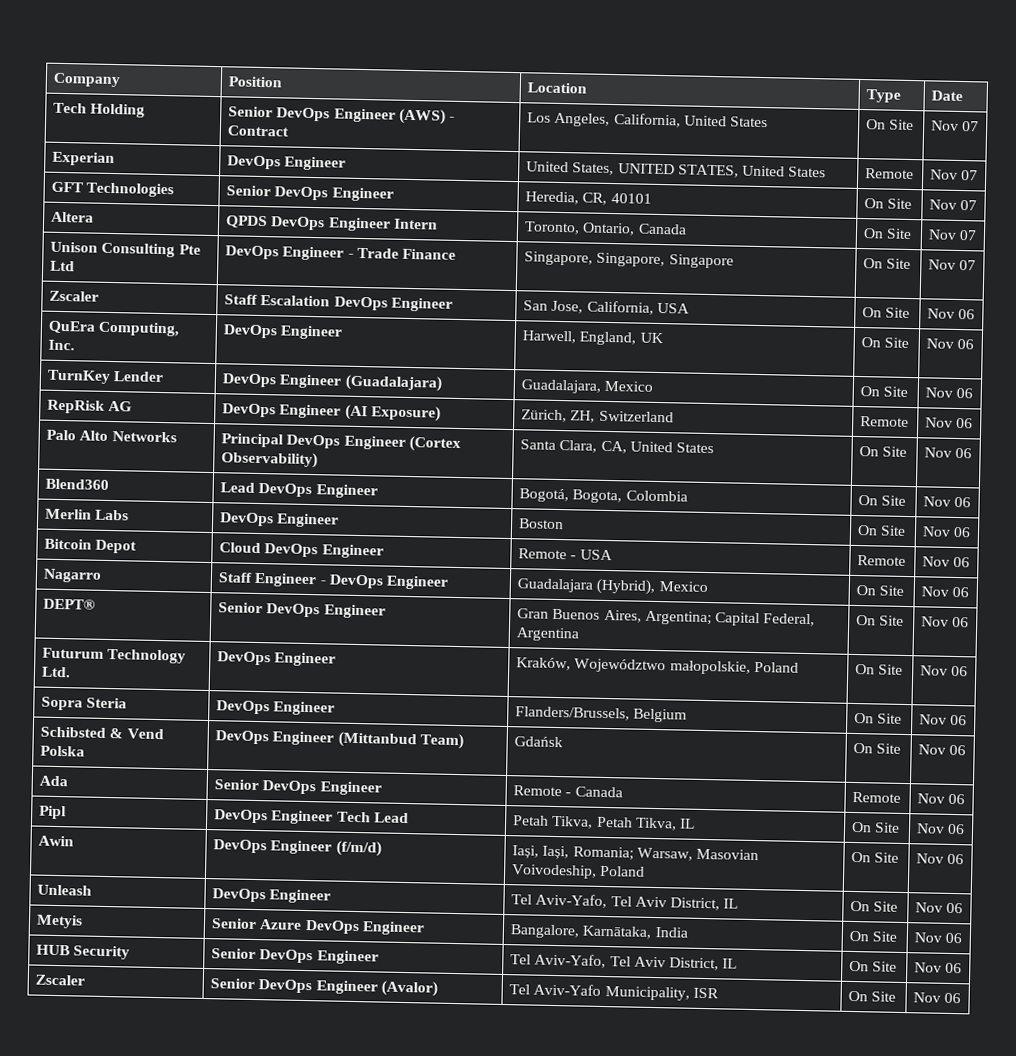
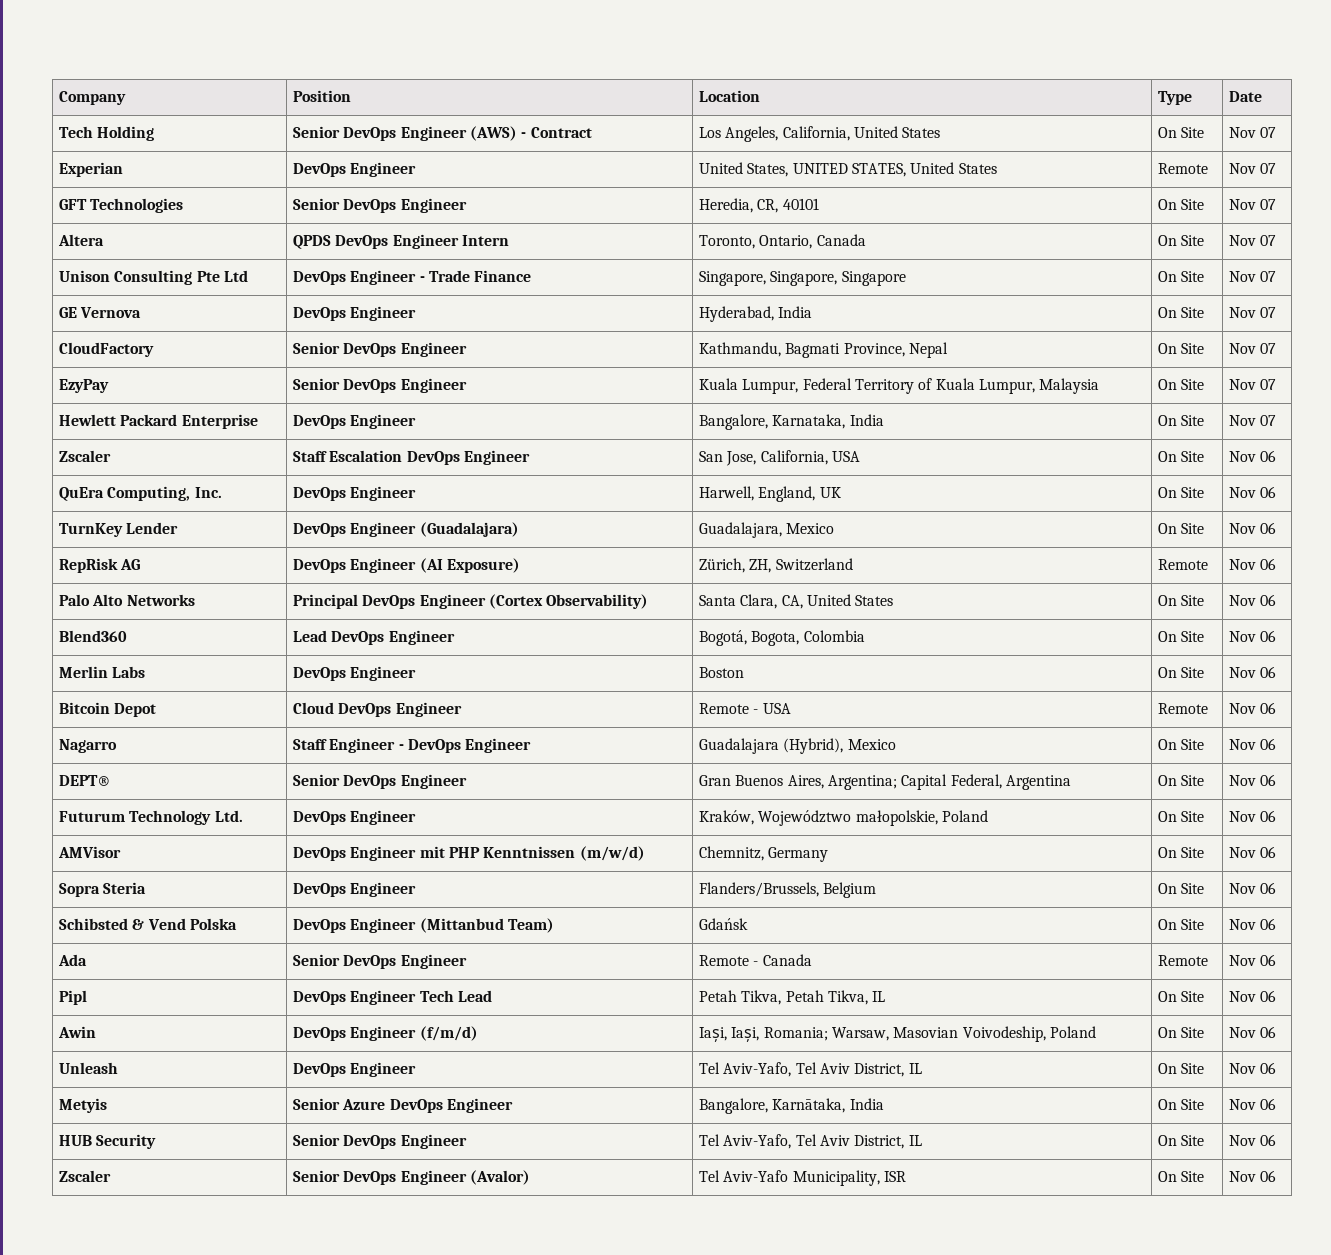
+ GE Vernova | DevOps Engineer | Hyderabad, India | On Site | Nov 07
+ CloudFactory | Senior DevOps Engineer | Kathmandu, Bagmati Province, Nepal | On Site | Nov 07
+ EzyPay | Senior DevOps Engineer | Kuala Lumpur, Federal Territory of Kuala Lumpur, Malaysia | On Site | Nov 07
+ Hewlett Packard Enterprise | DevOps Engineer | Bangalore, Karnataka, India | On Site | Nov 07
+ AMVisor | DevOps Engineer mit PHP Kenntnissen (m/w/d) | Chemnitz, Germany | On Site | Nov 06

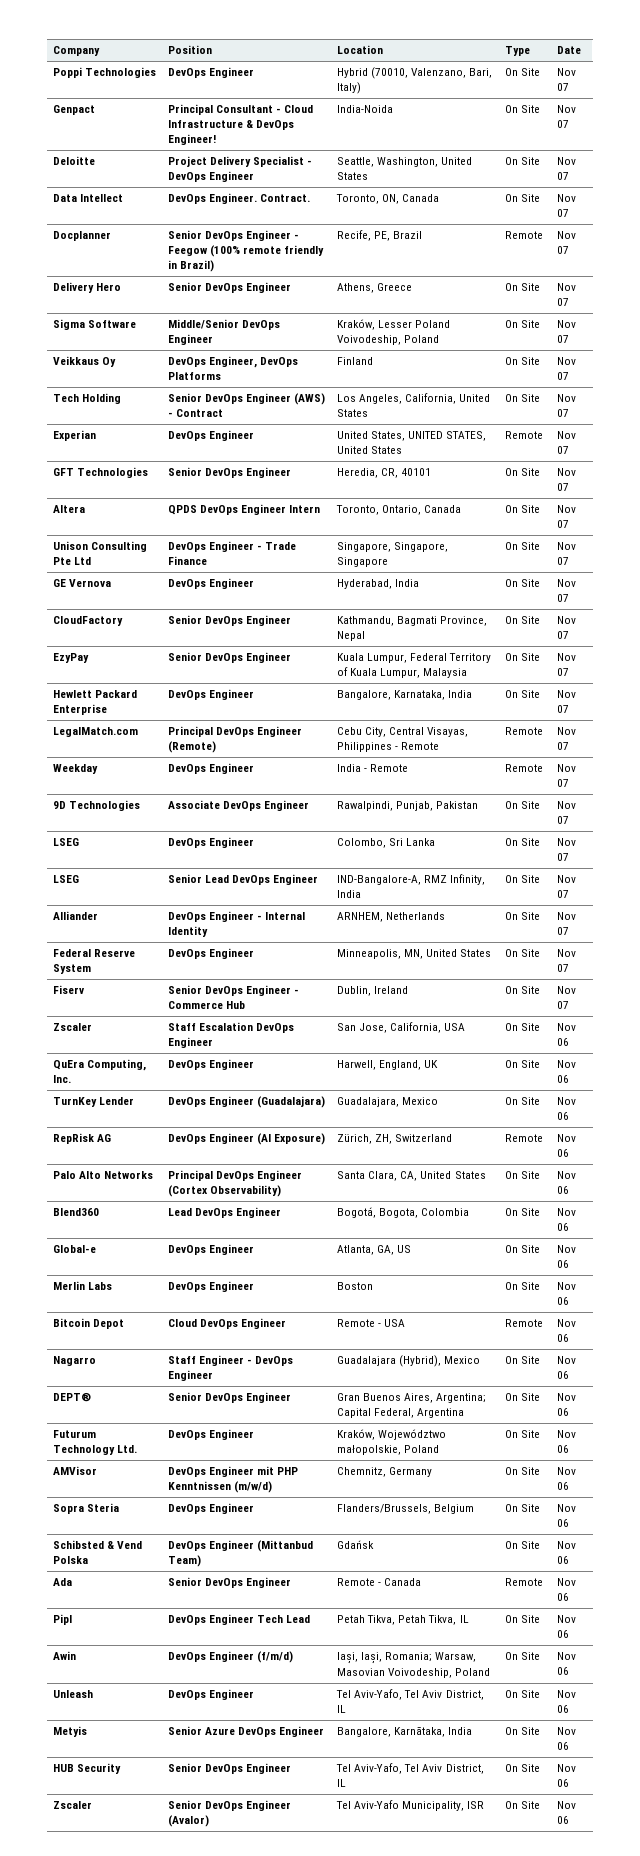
+ Poppi Technologies | DevOps Engineer | Hybrid (70010, Valenzano, Bari, Italy) | On Site | Nov 07
+ Genpact | Principal Consultant - Cloud Infrastructure & DevOps Engineer! | India-Noida | On Site | Nov 07
+ Deloitte | Project Delivery Specialist - DevOps Engineer | Seattle, Washington, United States | On Site | Nov 07
+ Data Intellect | DevOps Engineer. Contract. | Toronto, ON, Canada | On Site | Nov 07
+ Docplanner | Senior DevOps Engineer - Feegow (100% remote friendly in Brazil) | Recife, PE, Brazil | Remote | Nov 07
+ Delivery Hero | Senior DevOps Engineer | Athens, Greece | On Site | Nov 07
+ Sigma Software | Middle/Senior DevOps Engineer | Kraków, Lesser Poland Voivodeship, Poland | On Site | Nov 07
+ Veikkaus Oy | DevOps Engineer, DevOps Platforms | Finland | On Site | Nov 07
+ LegalMatch.com | Principal DevOps Engineer (Remote) | Cebu City, Central Visayas, Philippines - Remote | Remote | Nov 07
+ Weekday | DevOps Engineer | India - Remote | Remote | Nov 07
+ 9D Technologies | Associate DevOps Engineer | Rawalpindi, Punjab, Pakistan | On Site | Nov 07
+ LSEG | DevOps Engineer | Colombo, Sri Lanka | On Site | Nov 07
+ LSEG | Senior Lead DevOps Engineer | IND-Bangalore-A, RMZ Infinity, India | On Site | Nov 07
+ Alliander | DevOps Engineer - Internal Identity | ARNHEM, Netherlands | On Site | Nov 07
+ Federal Reserve System | DevOps Engineer | Minneapolis, MN, United States | On Site | Nov 07
+ Fiserv | Senior DevOps Engineer - Commerce Hub | Dublin, Ireland | On Site | Nov 07
+ Global-e | DevOps Engineer | Atlanta, GA, US | On Site | Nov 06

